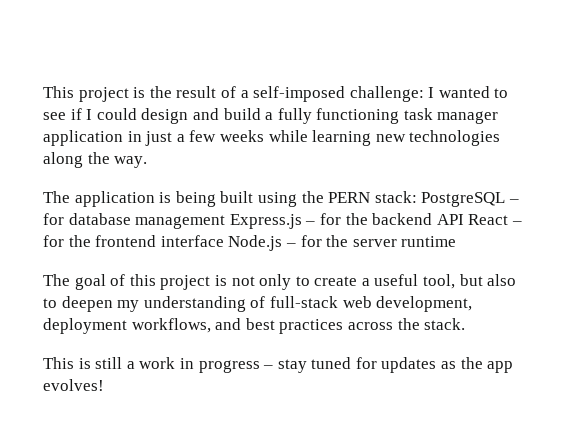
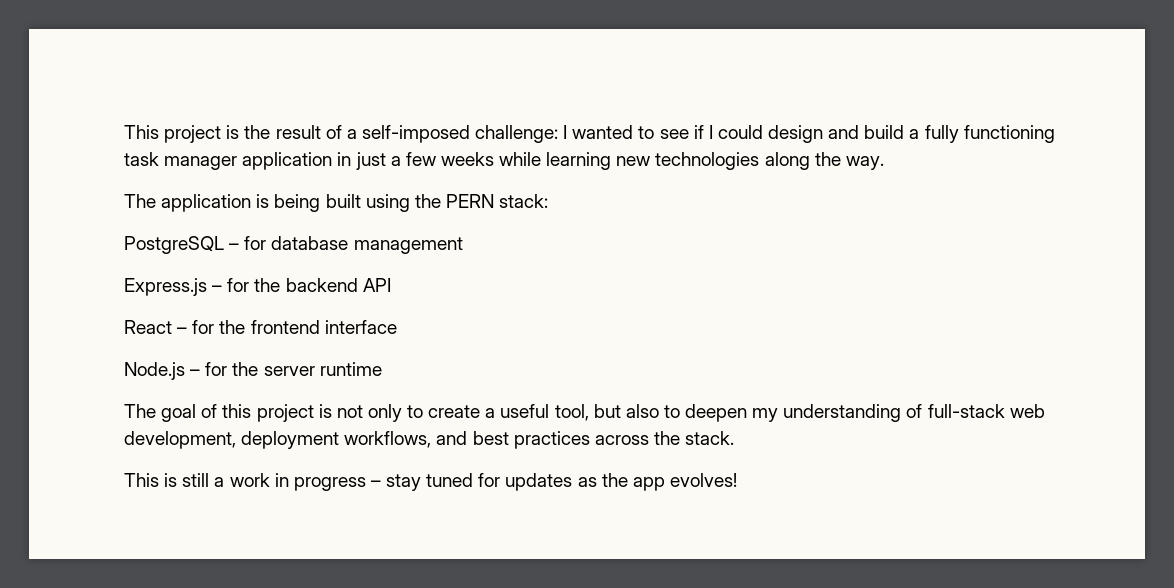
- The application is being built using the PERN stack: PostgreSQL – for database management Express.js – for the backend API React – for the frontend interface Node.js – for the server runtime
+ The application is being built using the PERN stack:
+ PostgreSQL – for database management
+ Express.js – for the backend API
+ React – for the frontend interface
+ Node.js – for the server runtime

